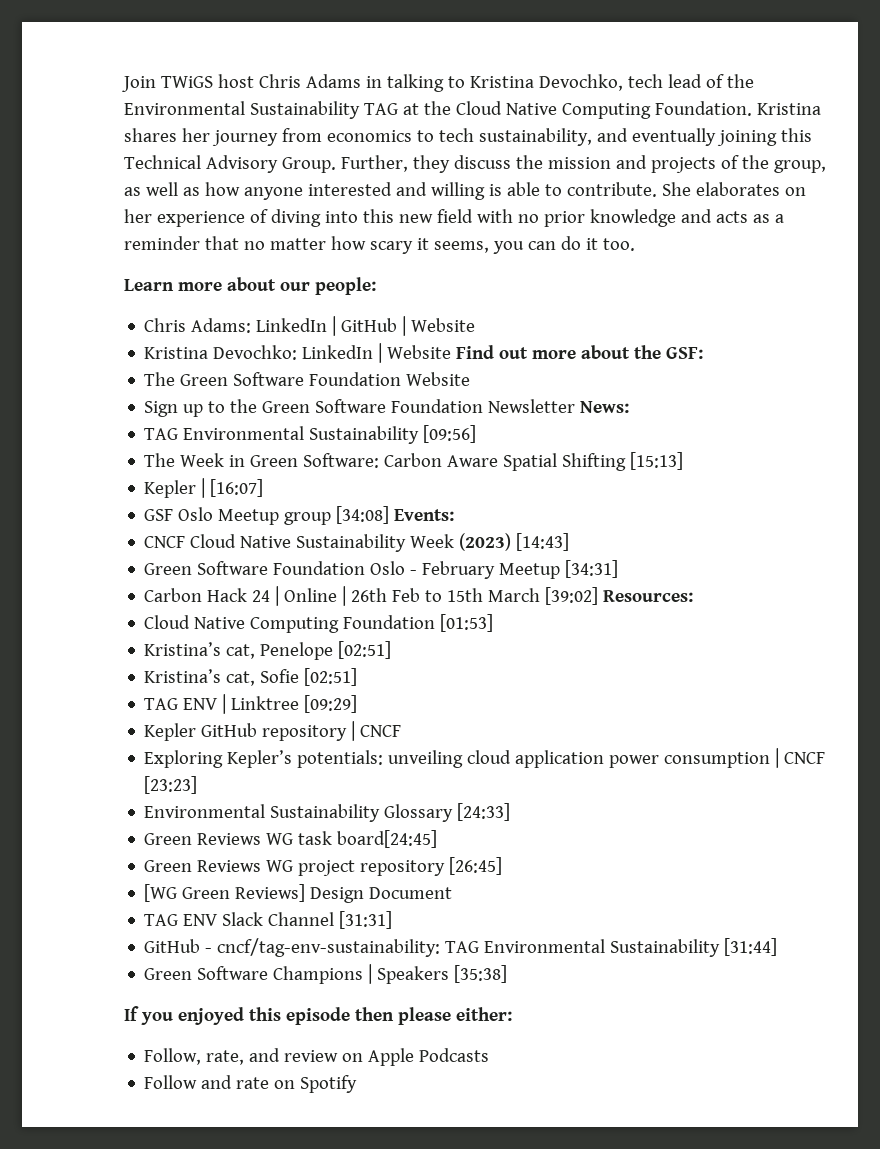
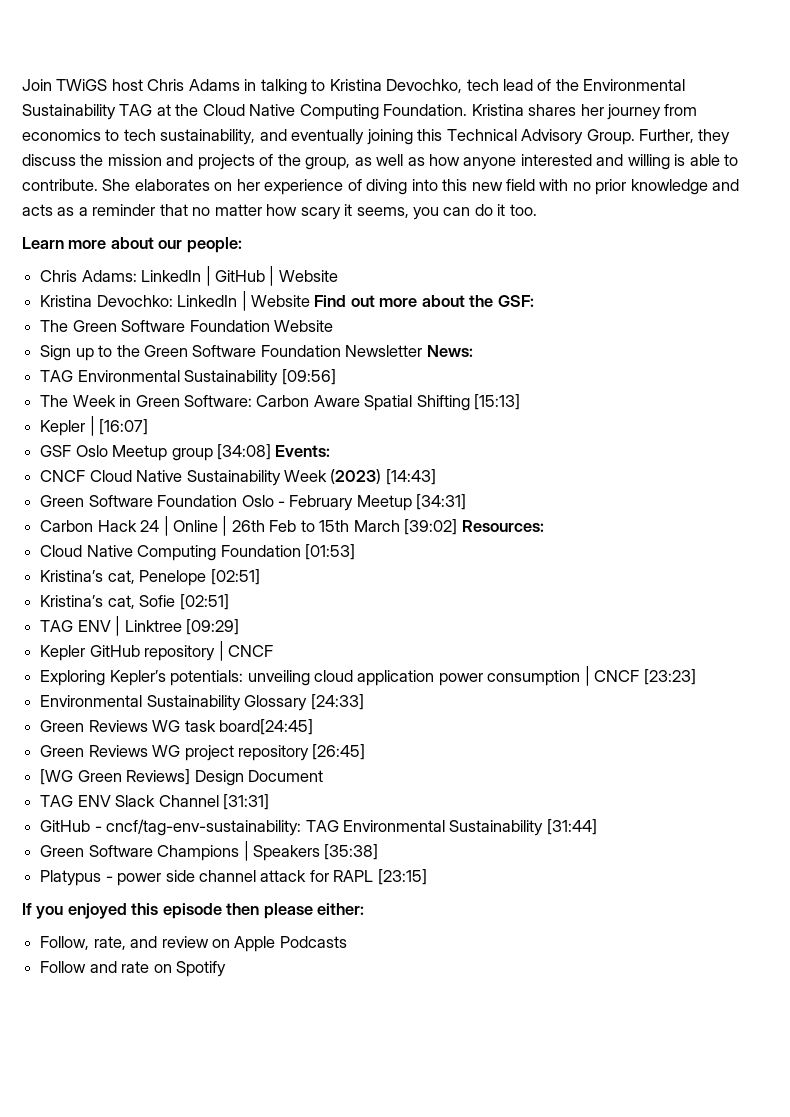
+ Platypus - power side channel attack for RAPL [23:15]

